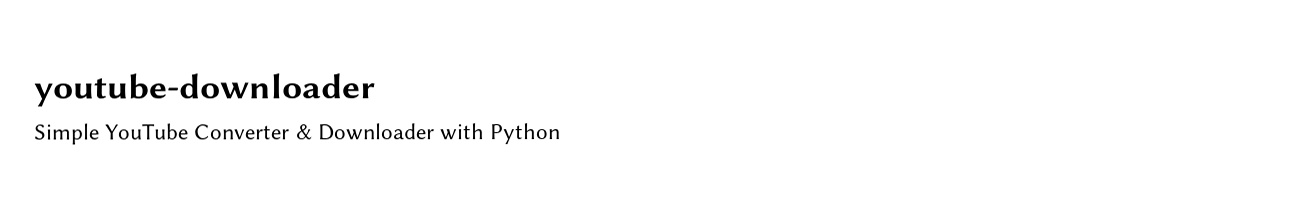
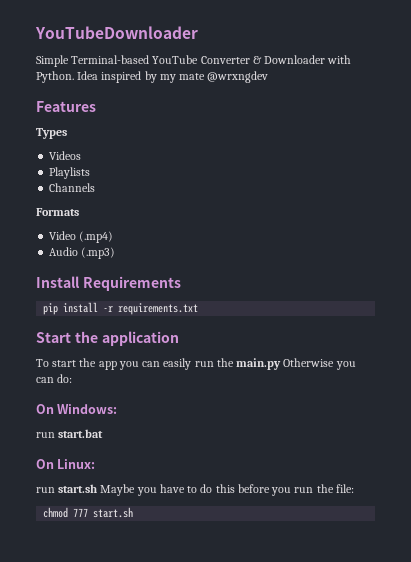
- youtube-downloader
+ YouTubeDownloader
- Simple YouTube Converter & Downloader with Python
+ Simple Terminal-based YouTube Converter & Downloader with Python. Idea inspired by my mate @wrxngdev
+ Features
+ Types
+ Videos
+ Playlists
+ Channels
+ Formats
+ Video (.mp4)
+ Audio (.mp3)
+ Install Requirements
+ pip install -r requirements.txt
+ Start the application
+ To start the app you can easily run the main.py Otherwise you can do:
+ On Windows:
+ run start.bat
+ On Linux:
+ run start.sh Maybe you have to do this before you run the file:
+ chmod 777 start.sh

